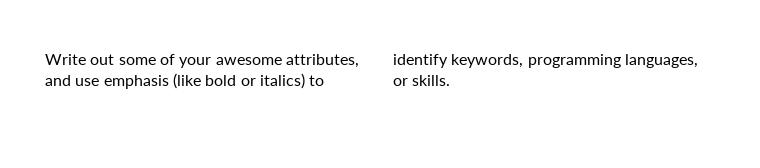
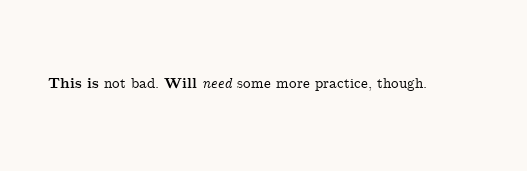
- Write out some of your awesome attributes, and use emphasis (like bold or italics) to identify keywords, programming languages, or skills.
+ This is not bad. Will need some more practice, though.

